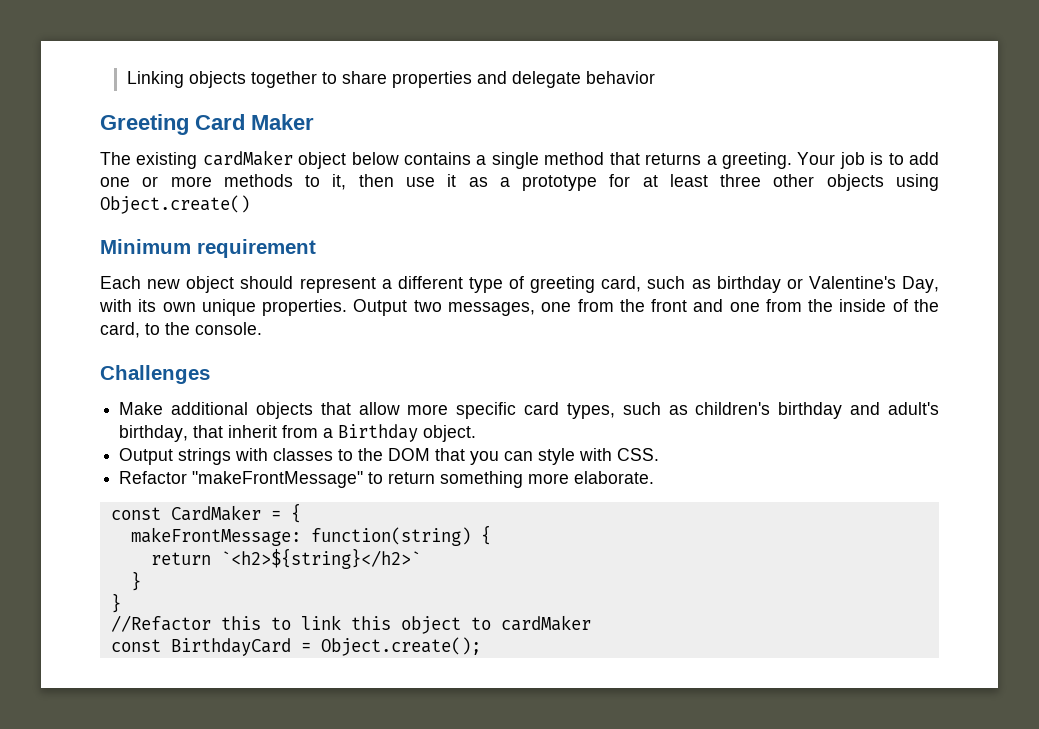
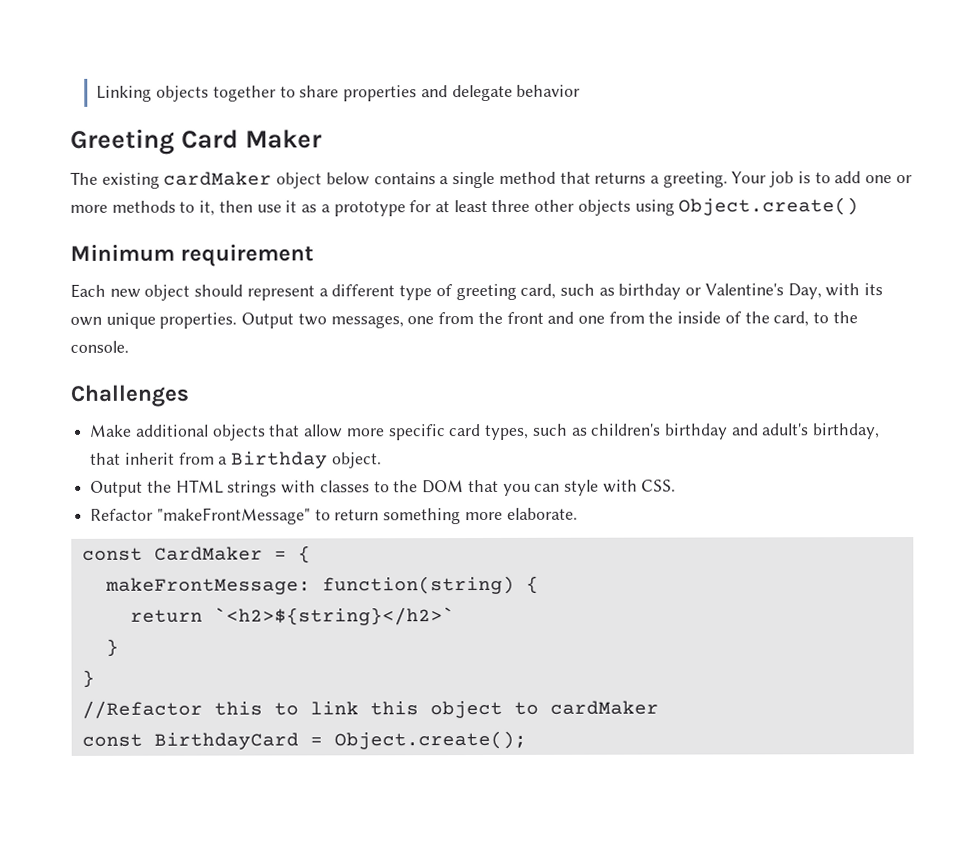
- Output strings with classes to the DOM that you can style with CSS.
+ Output the HTML strings with classes to the DOM that you can style with CSS.

